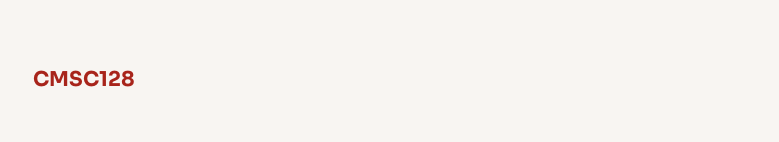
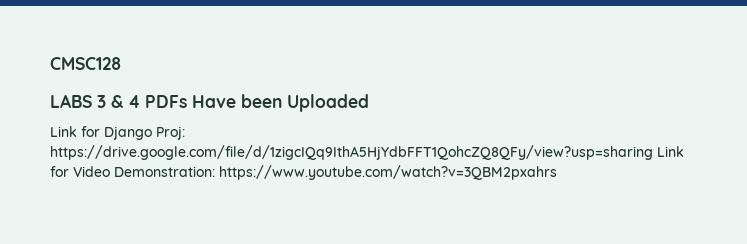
+ LABS 3 & 4 PDFs Have been Uploaded
+ Link for Django Proj: https://drive.google.com/file/d/1zigcIQq9IthA5HjYdbFFT1QohcZQ8QFy/view?usp=sharing Link for Video Demonstration: https://www.youtube.com/watch?v=3QBM2pxahrs

